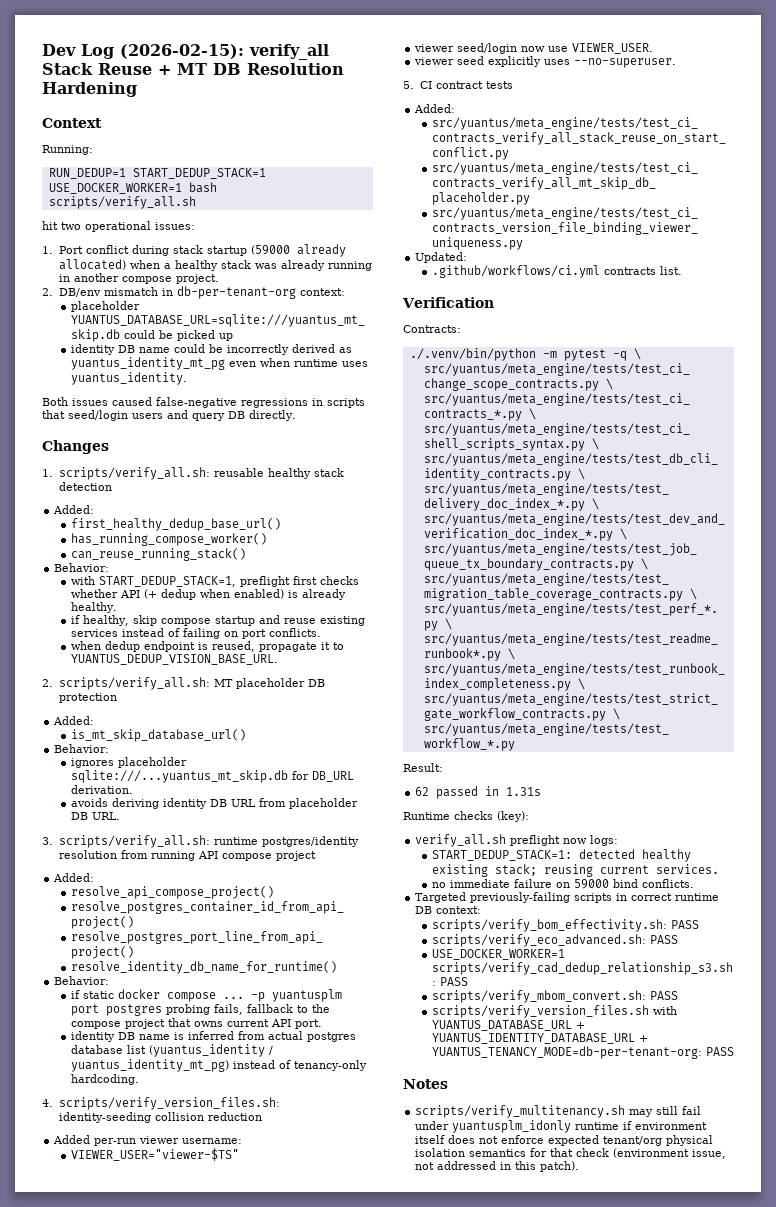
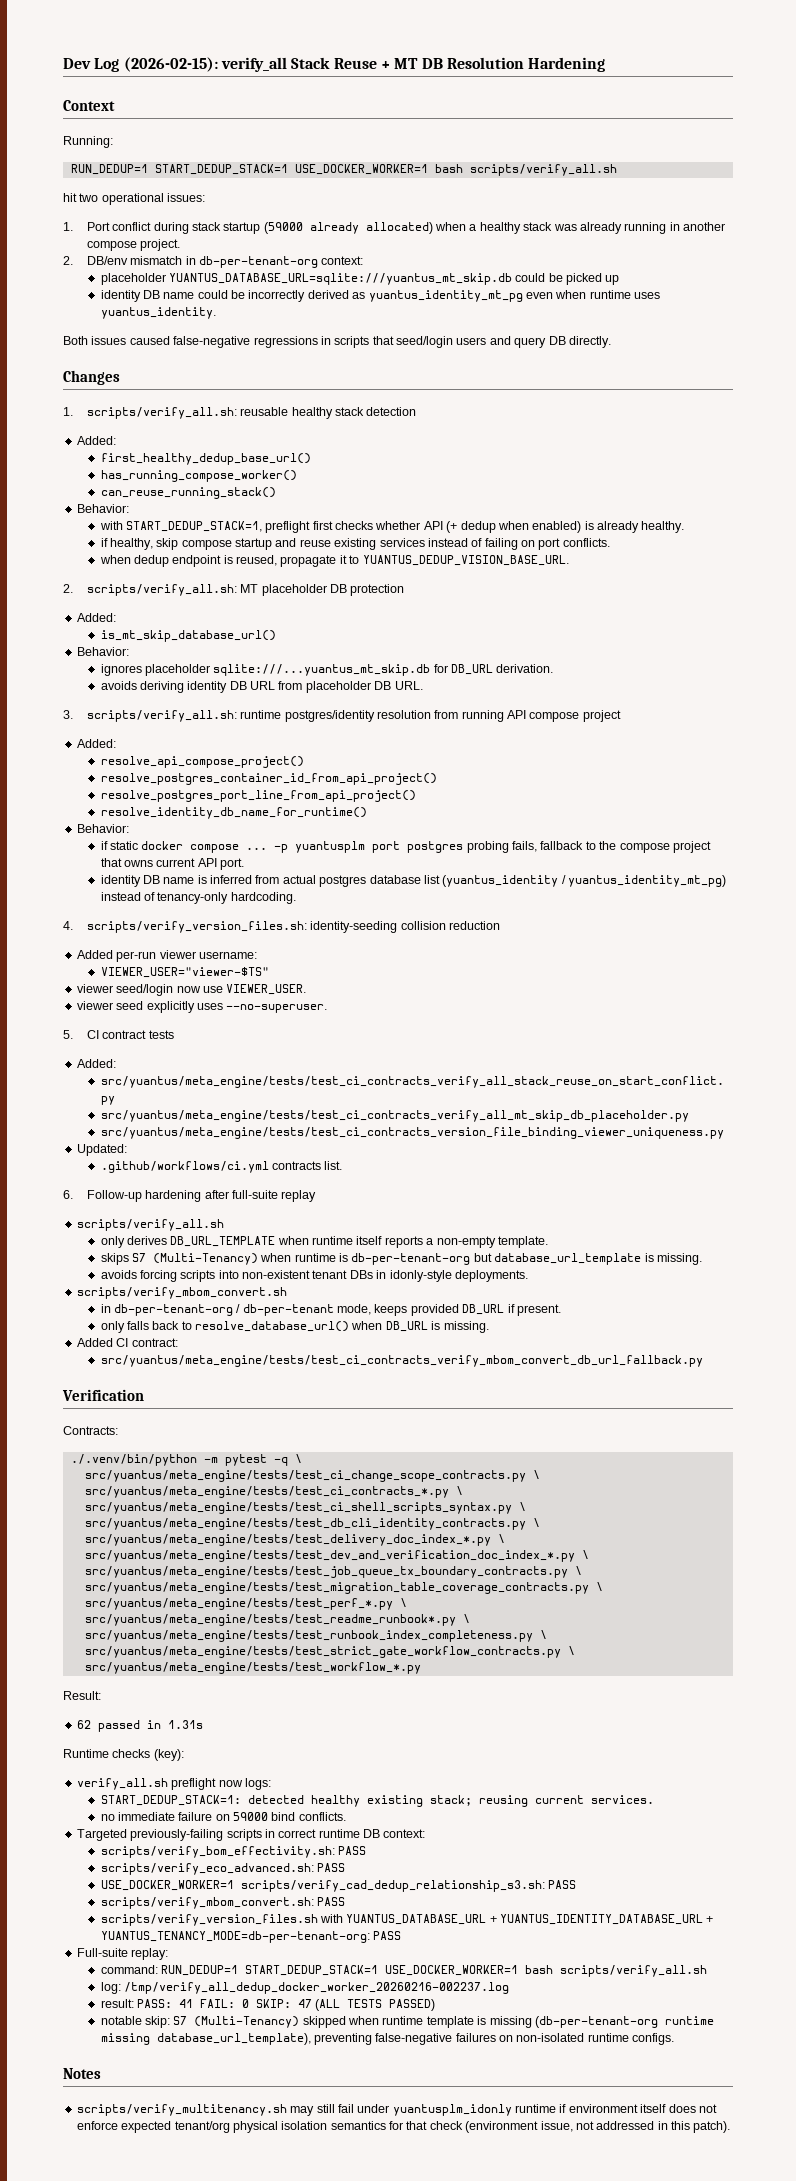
+ 6. Follow-up hardening after full-suite replay
+ scripts/verify_all.sh
+ only derives DB_URL_TEMPLATE when runtime itself reports a non-empty template.
+ skips S7 (Multi-Tenancy) when runtime is db-per-tenant-org but database_url_template is missing.
+ avoids forcing scripts into non-existent tenant DBs in idonly-style deployments.
+ scripts/verify_mbom_convert.sh
+ in db-per-tenant-org / db-per-tenant mode, keeps provided DB_URL if present.
+ only falls back to resolve_database_url() when DB_URL is missing.
+ Added CI contract:
+ src/yuantus/meta_engine/tests/test_ci_contracts_verify_mbom_convert_db_url_fallback.py
+ Full-suite replay:
+ command: RUN_DEDUP=1 START_DEDUP_STACK=1 USE_DOCKER_WORKER=1 bash scripts/verify_all.sh
+ log: /tmp/verify_all_dedup_docker_worker_20260216-002237.log
+ result: PASS: 41 FAIL: 0 SKIP: 47 (ALL TESTS PASSED)
+ notable skip: S7 (Multi-Tenancy) skipped when runtime template is missing (db-per-tenant-org runtime missing database_url_template), preventing false-negative failures on non-isolated runtime configs.

